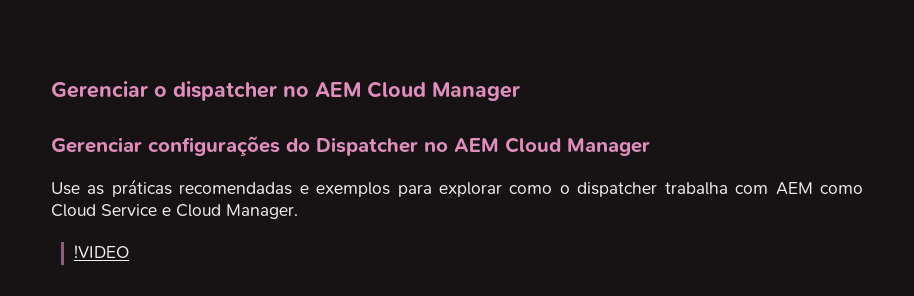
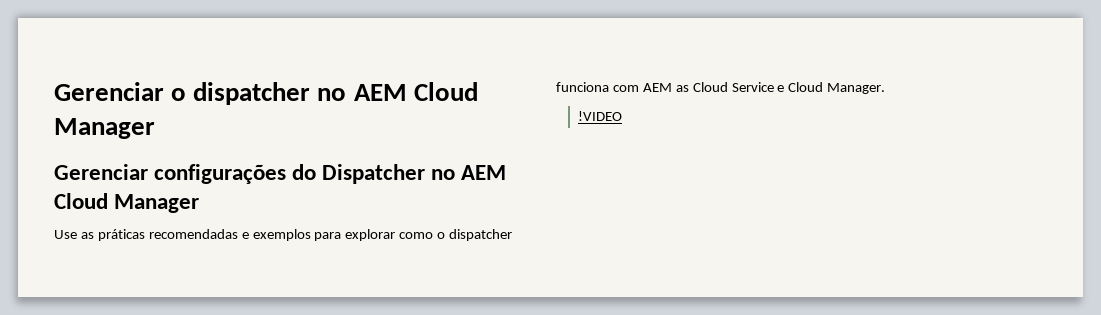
- Use as práticas recomendadas e exemplos para explorar como o dispatcher trabalha com AEM como Cloud Service e Cloud Manager.
+ Use as práticas recomendadas e exemplos para explorar como o dispatcher funciona com AEM as Cloud Service e Cloud Manager.

